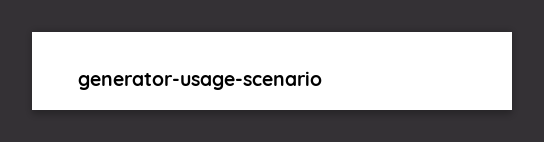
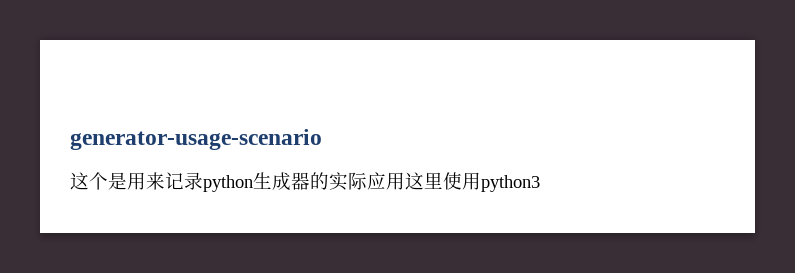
+ 这个是用来记录python生成器的实际应用这里使用python3

